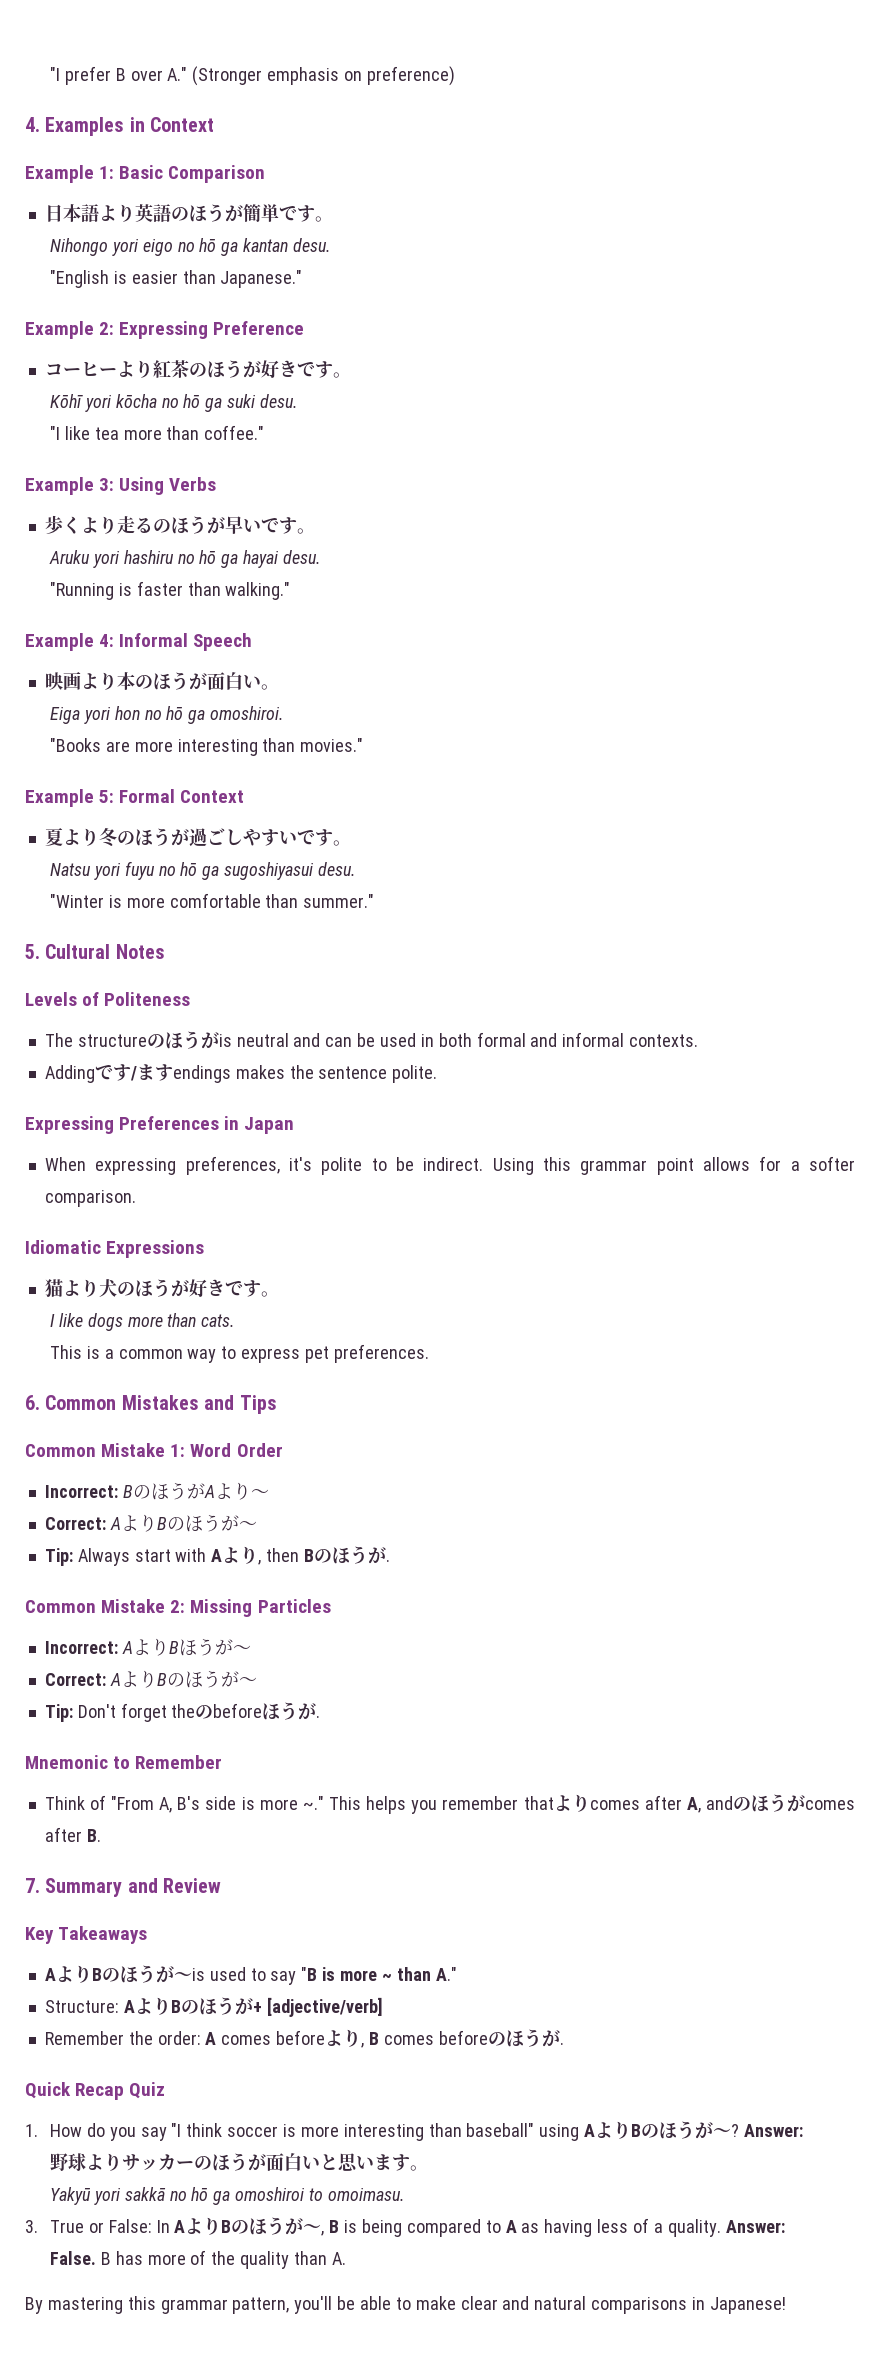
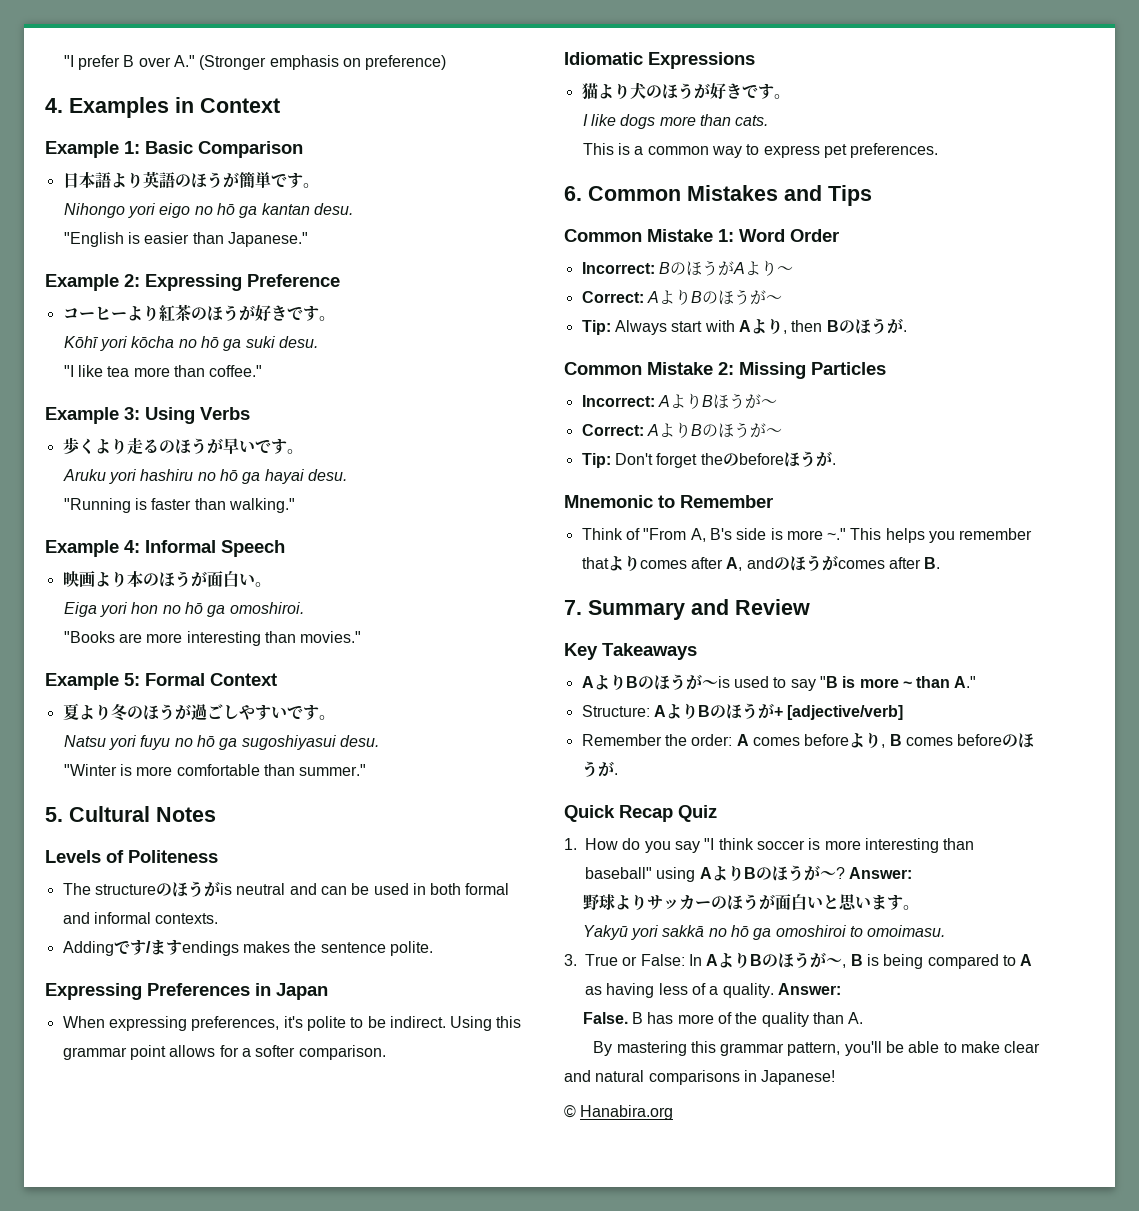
+ © Hanabira.org

